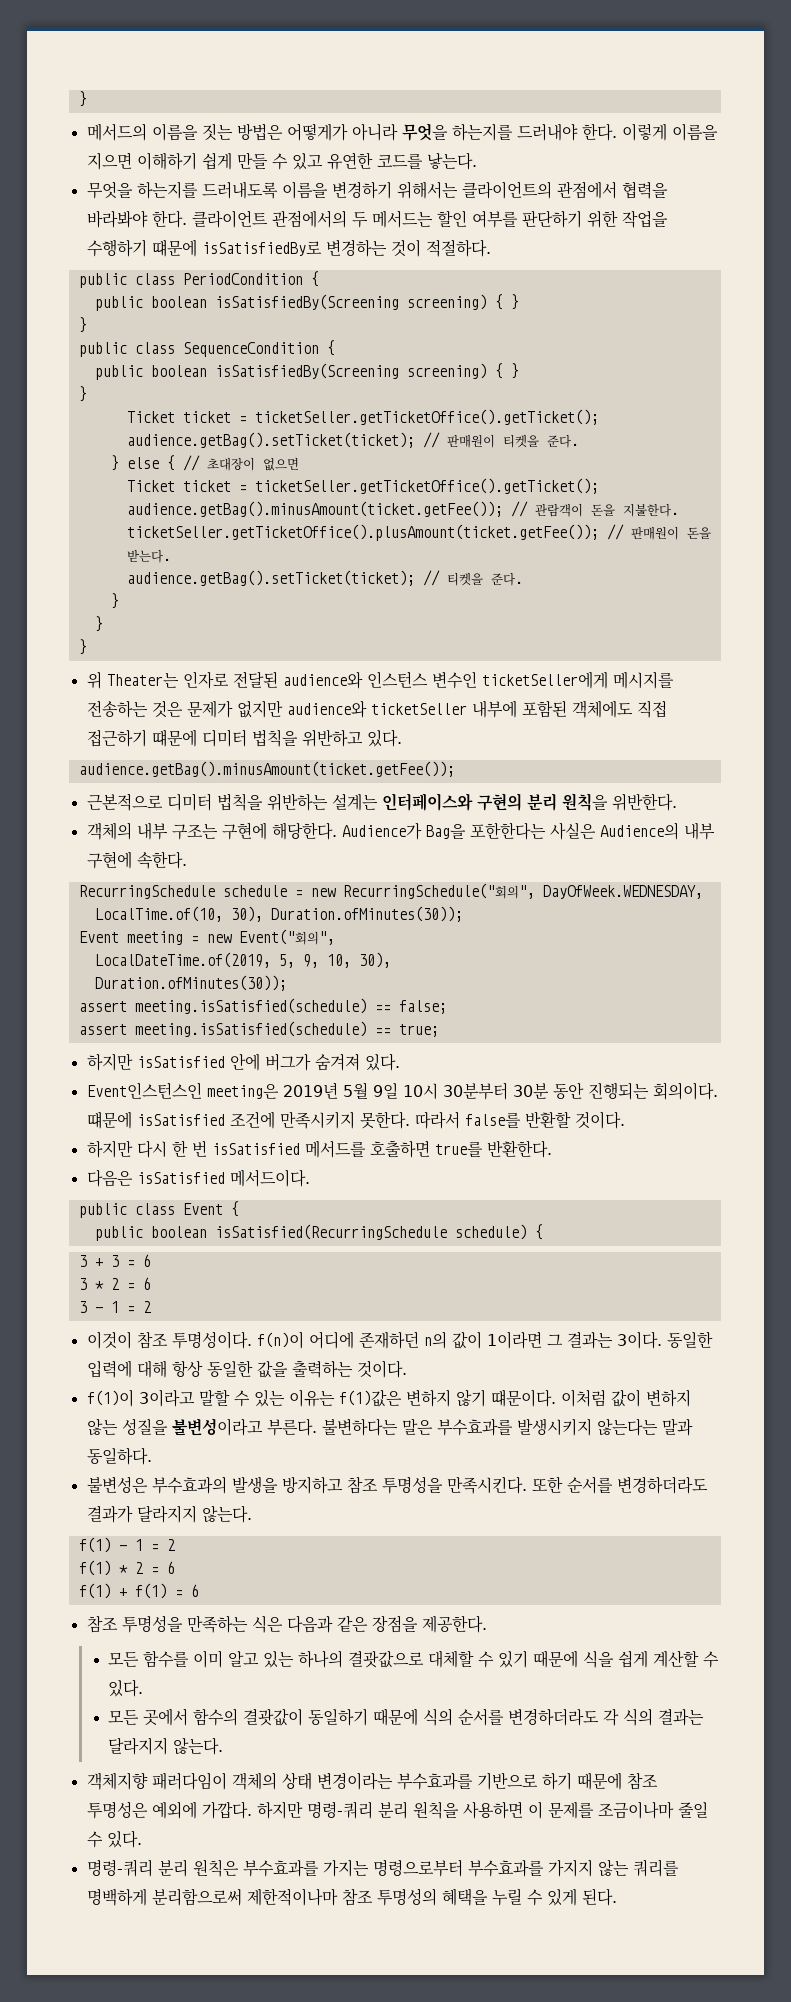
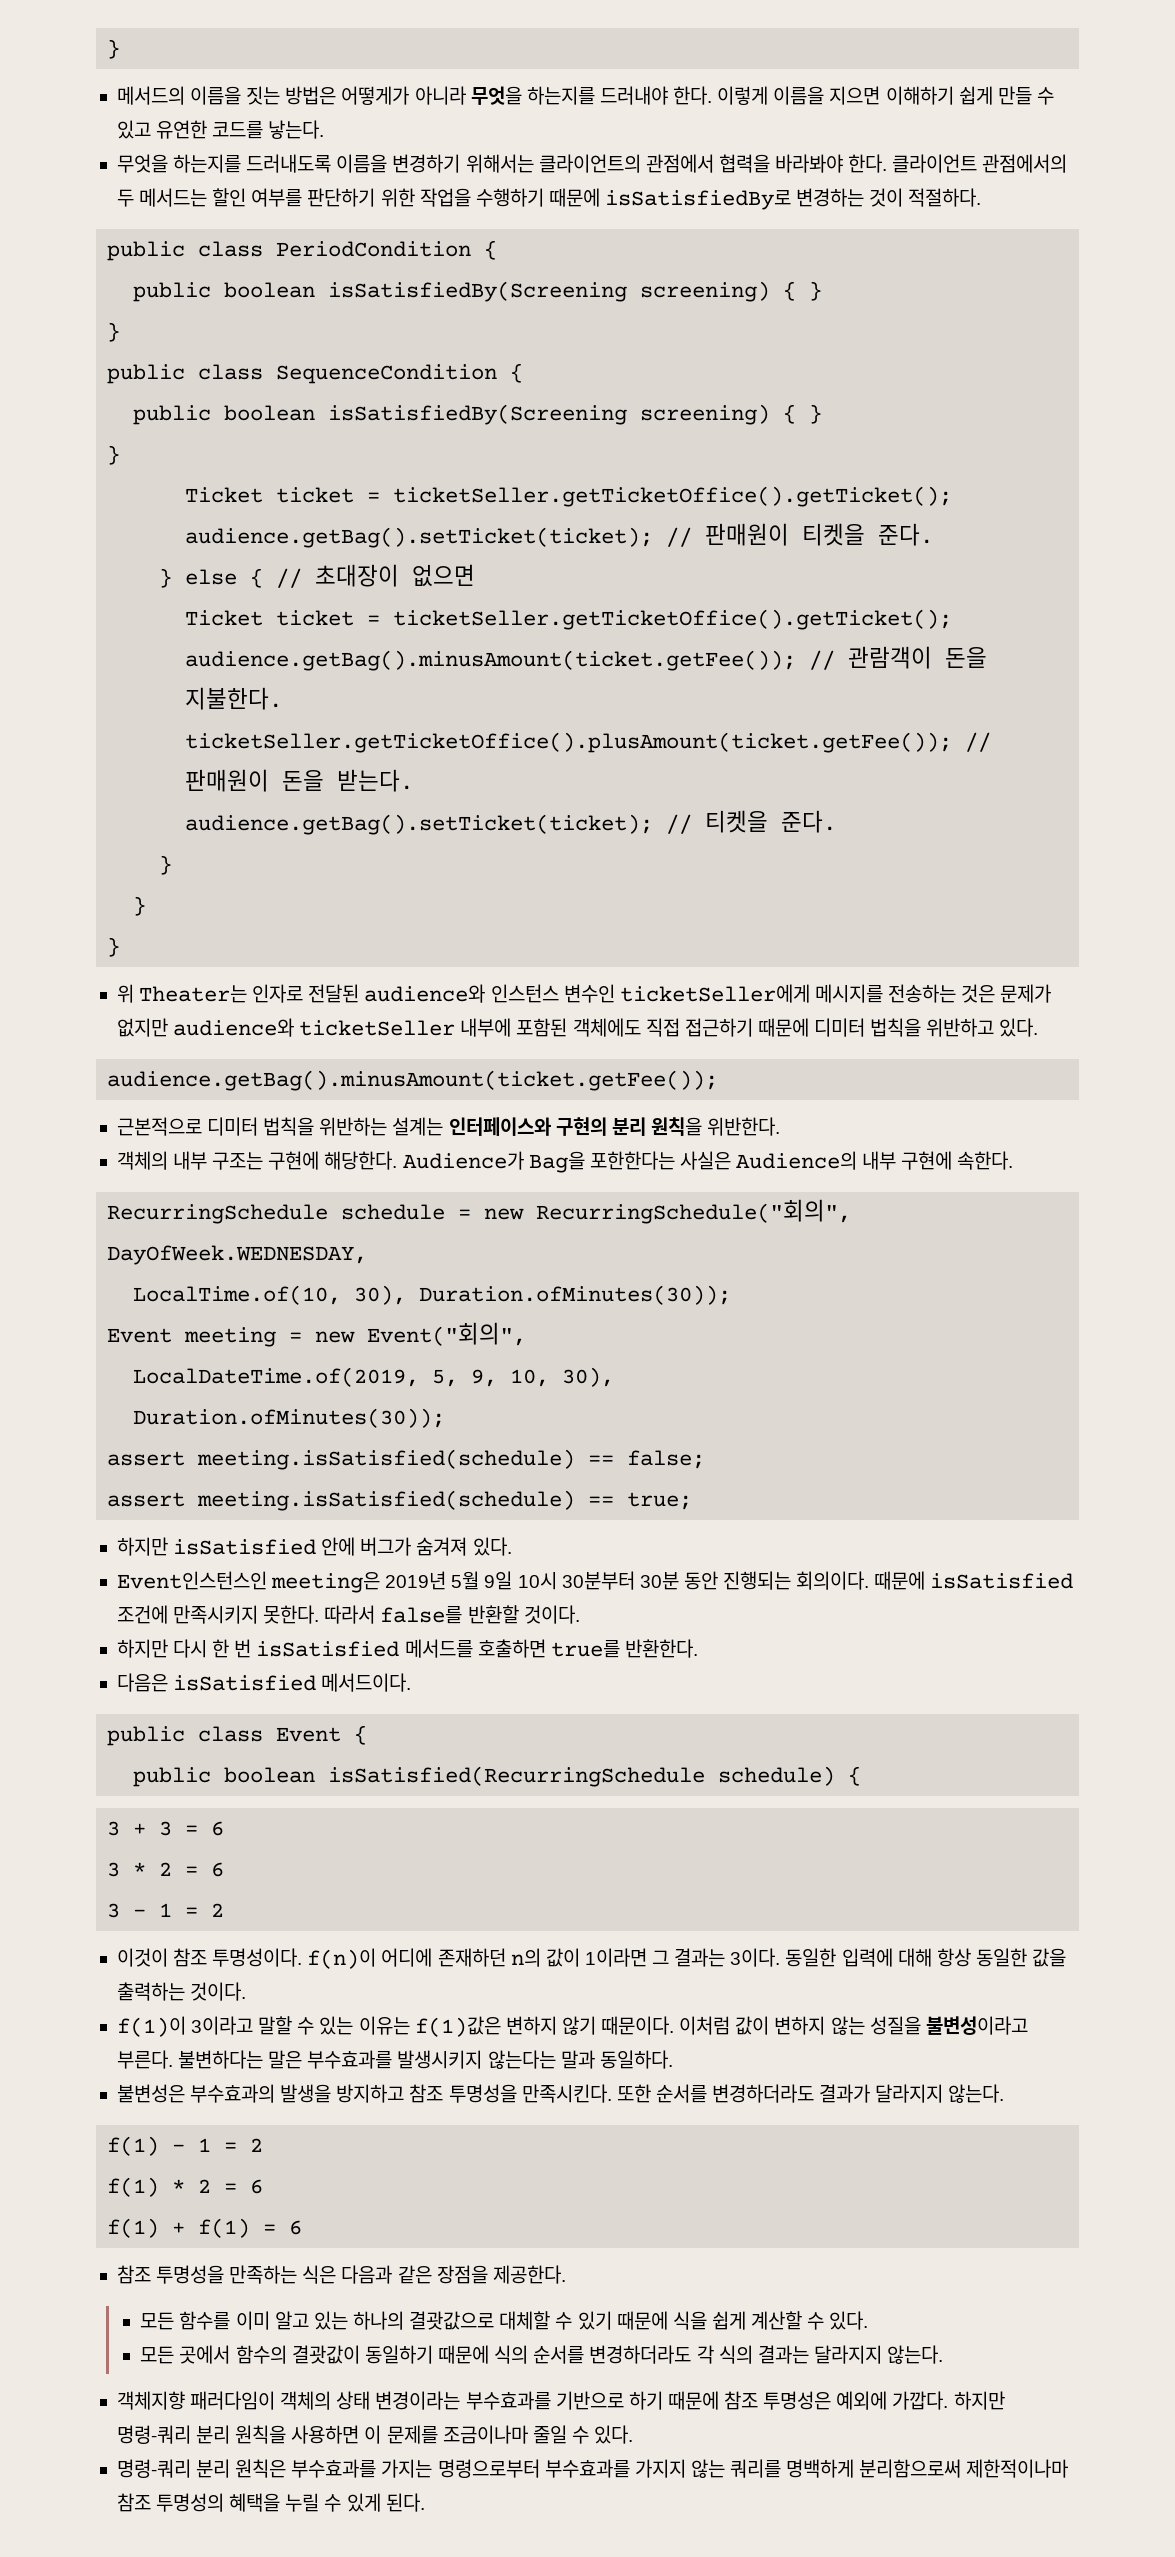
- 클라이언트 관점에서의 두 메서드는 할인 여부를 판단하기 위한 작업을 수행하기 떄문에 isSatisfiedBy로 변경하는 것이 적절하다.
+ 클라이언트 관점에서의 두 메서드는 할인 여부를 판단하기 위한 작업을 수행하기 때문에 isSatisfiedBy로 변경하는 것이 적절하다.
- 위 Theater는 인자로 전달된 audience와 인스턴스 변수인 ticketSeller에게 메시지를 전송하는 것은 문제가 없지만 audience와 ticketSeller 내부에 포함된 객체에도 직접 접근하기 떄문에 디미터 법칙을 위반하고 있다.
+ 위 Theater는 인자로 전달된 audience와 인스턴스 변수인 ticketSeller에게 메시지를 전송하는 것은 문제가 없지만 audience와 ticketSeller 내부에 포함된 객체에도 직접 접근하기 때문에 디미터 법칙을 위반하고 있다.
- 떄문에 isSatisfied 조건에 만족시키지 못한다.
+ 때문에 isSatisfied 조건에 만족시키지 못한다.
- f(1)이 3이라고 말할 수 있는 이유는 f(1)값은 변하지 않기 떄문이다.
+ f(1)이 3이라고 말할 수 있는 이유는 f(1)값은 변하지 않기 때문이다.

